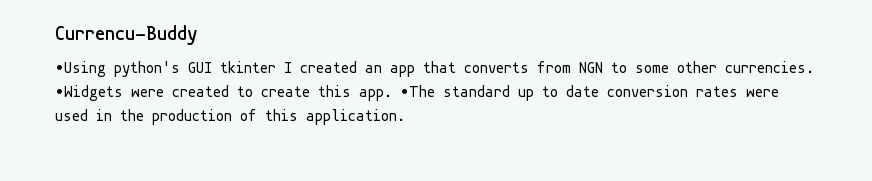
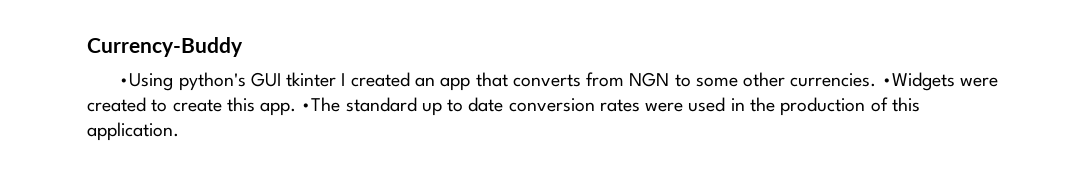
- Currencu-Buddy
+ Currency-Buddy

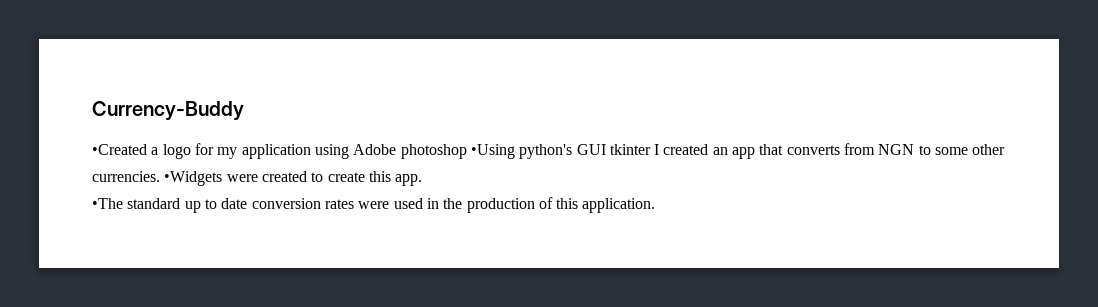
- •Using python's GUI tkinter I created an app that converts from NGN to some other currencies.
+ •Created a logo for my application using Adobe photoshop •Using python's GUI tkinter I created an app that converts from NGN to some other currencies.
- •Widgets were created to create this app. •The standard up to date conversion rates were used in the production of this application.
+ •Widgets were created to create this app.
+ •The standard up to date conversion rates were used in the production of this application.

